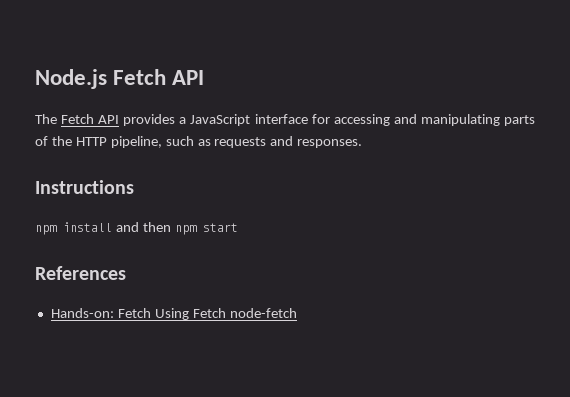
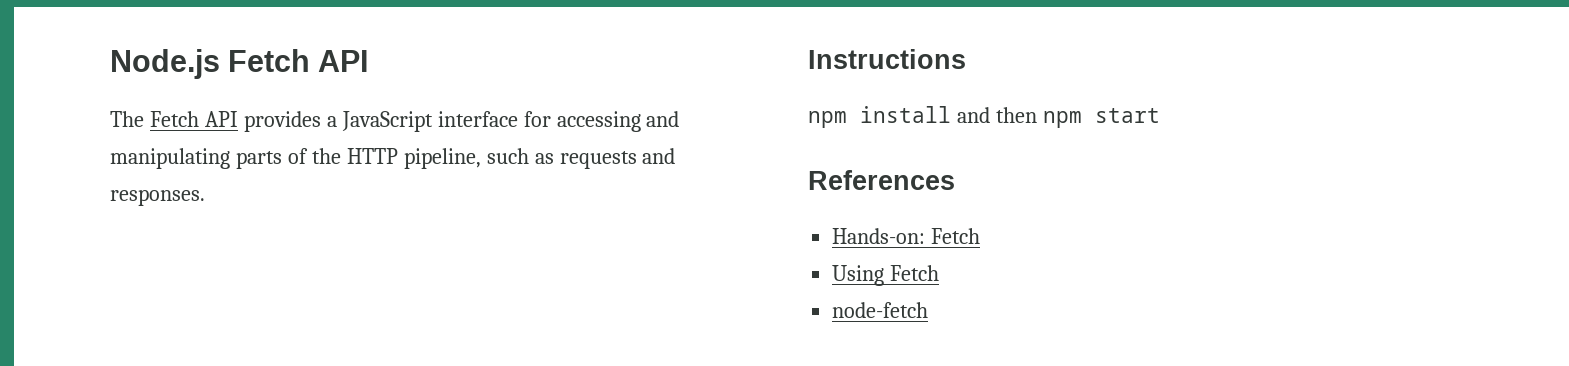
- Hands-on: Fetch Using Fetch node-fetch
+ Hands-on: Fetch
+ Using Fetch
+ node-fetch

